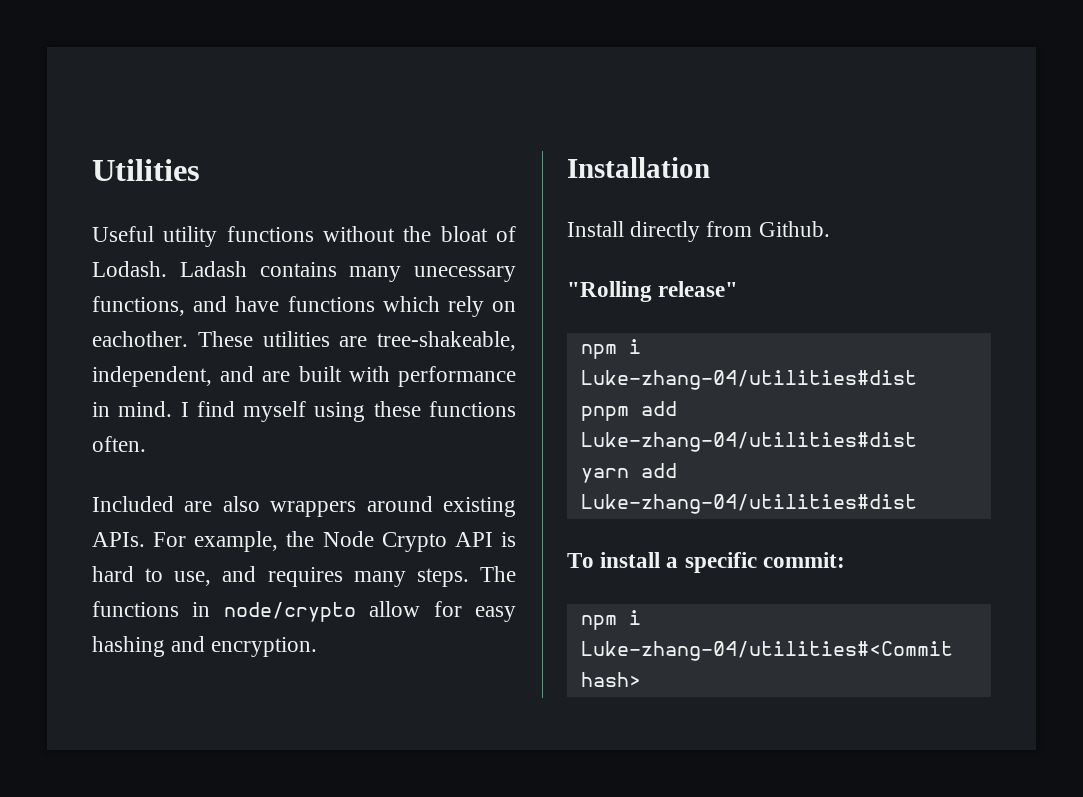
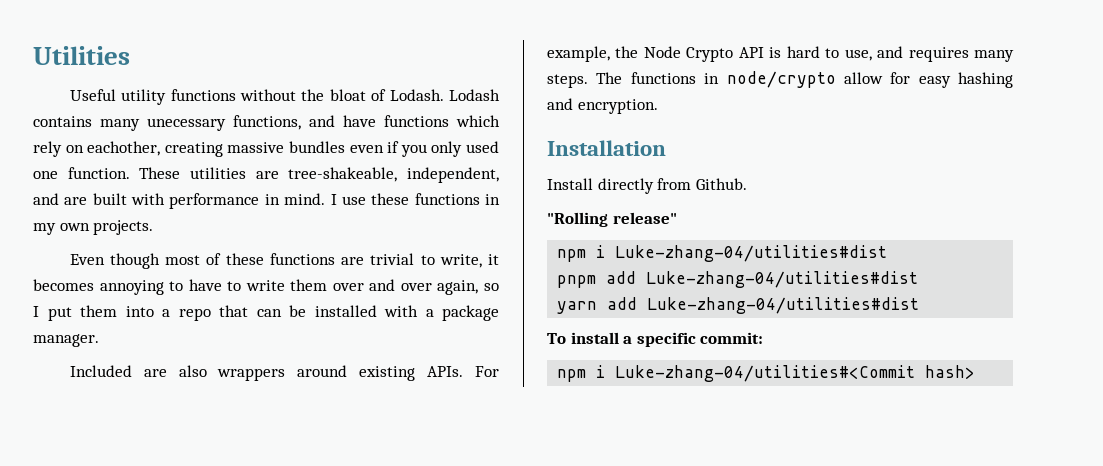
- Ladash contains many unecessary functions, and have functions which rely on eachother.
+ Lodash contains many unecessary functions, and have functions which rely on eachother, creating massive bundles even if you only used one function.
- I find myself using these functions often.
+ I use these functions in my own projects.
+ Even though most of these functions are trivial to write, it becomes annoying to have to write them over and over again, so I put them into a repo that can be installed with a package manager.

